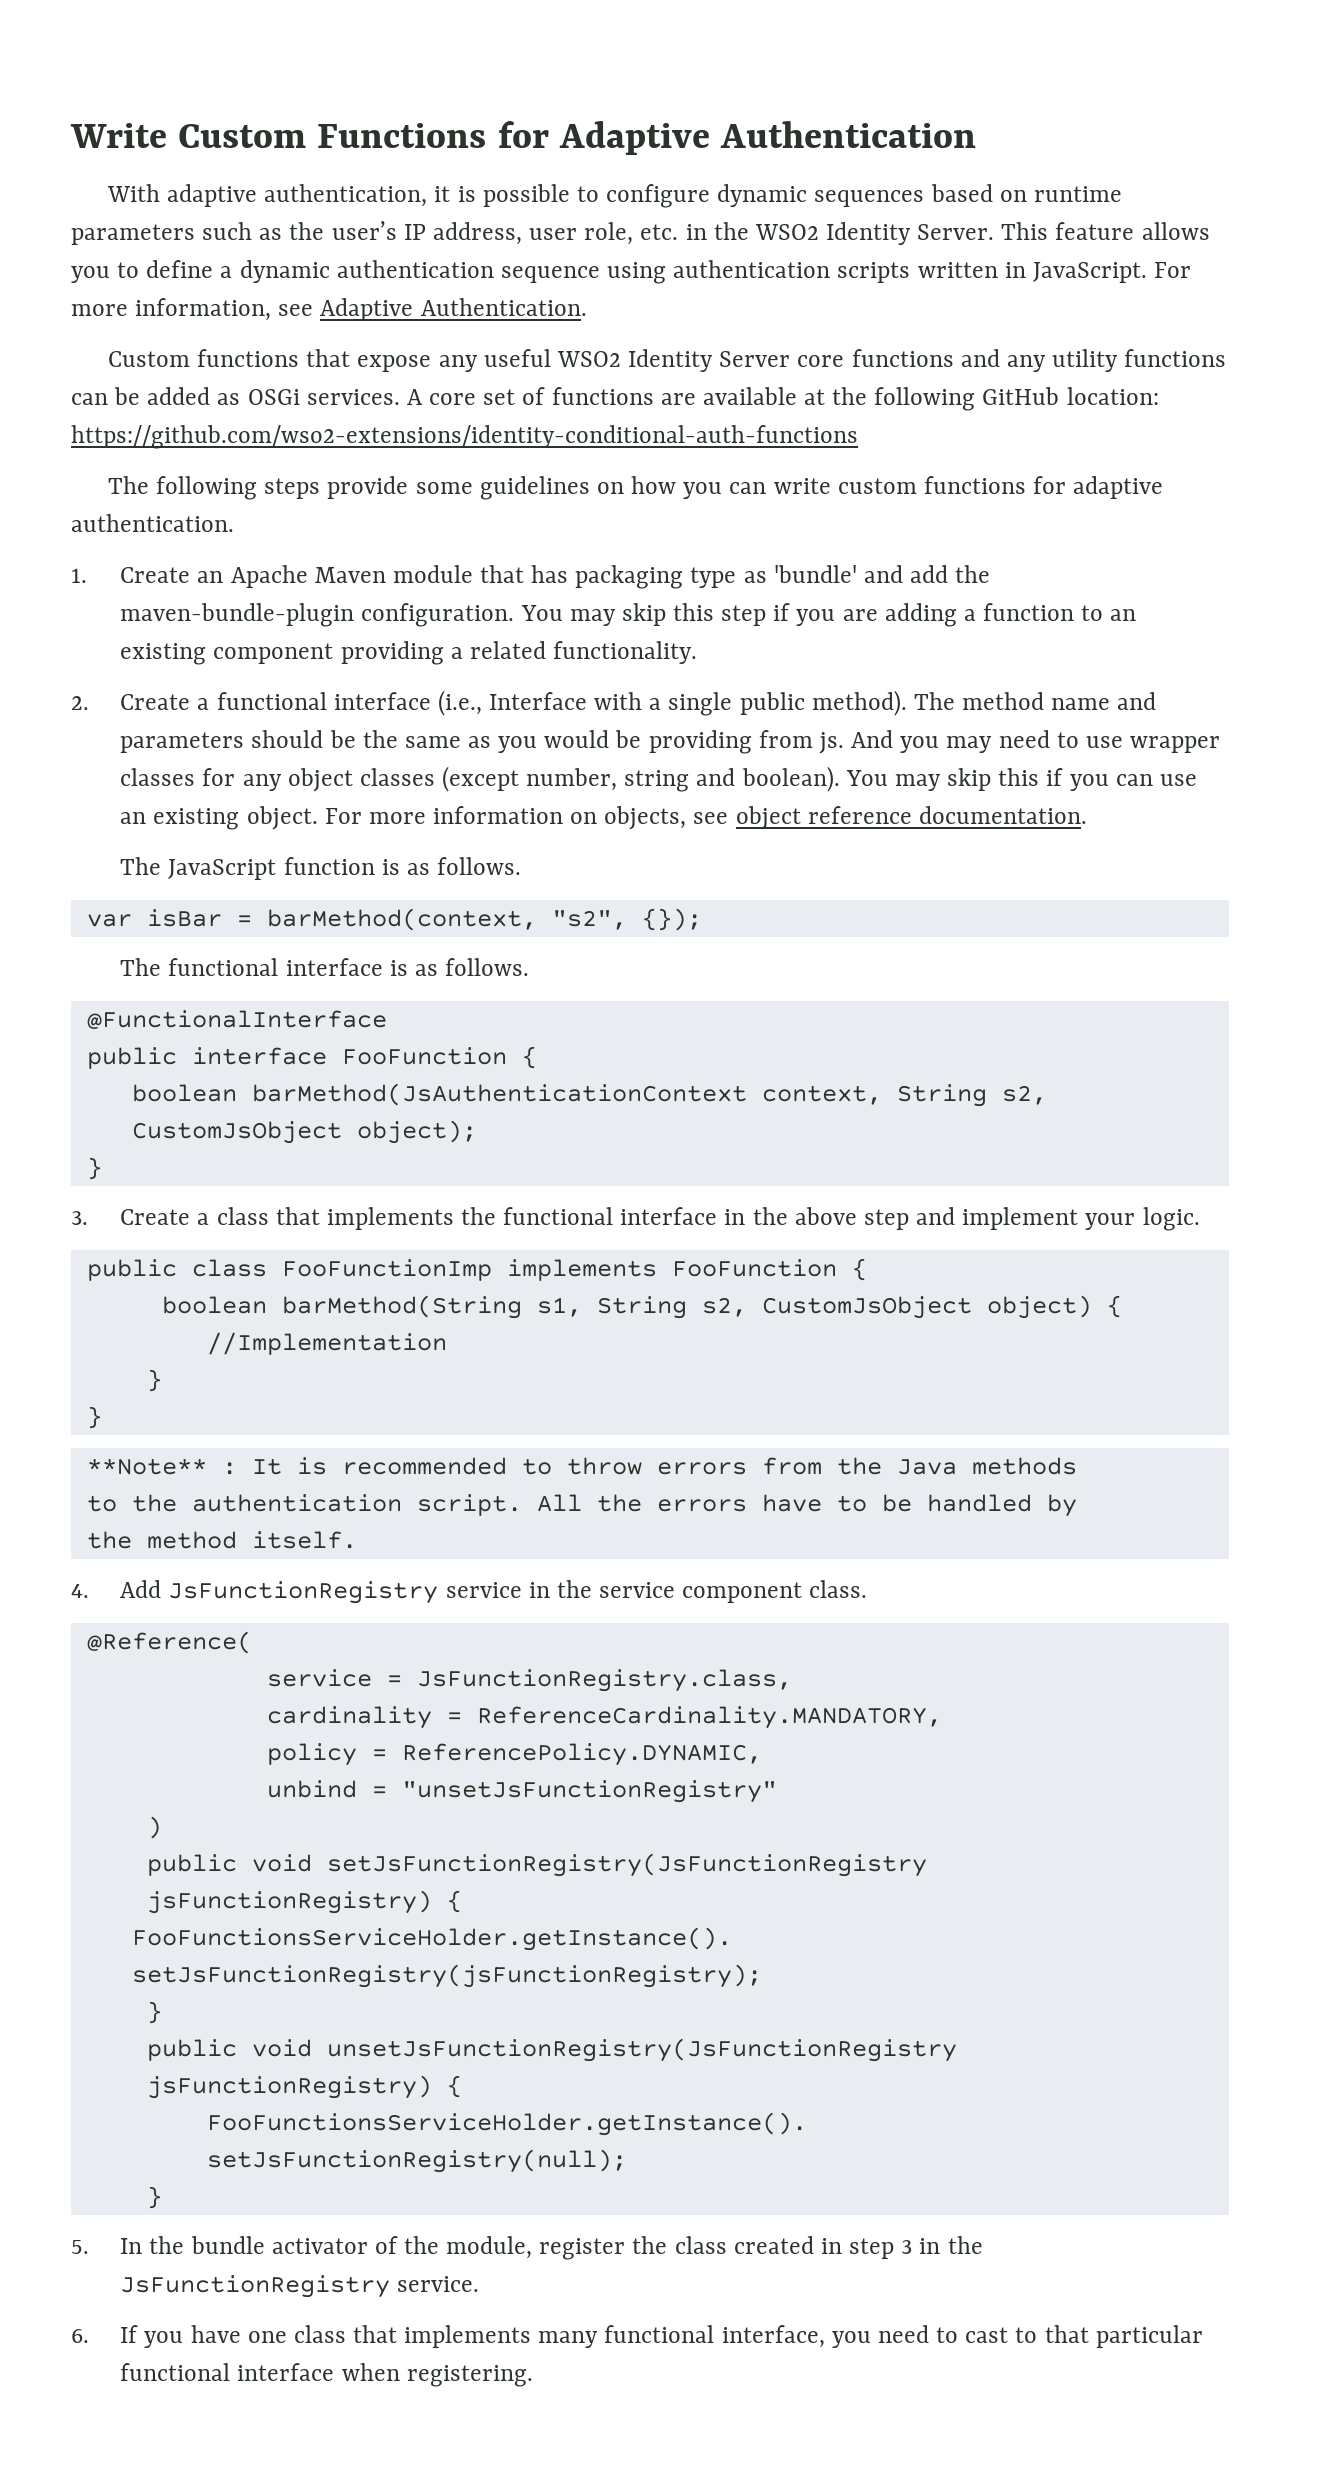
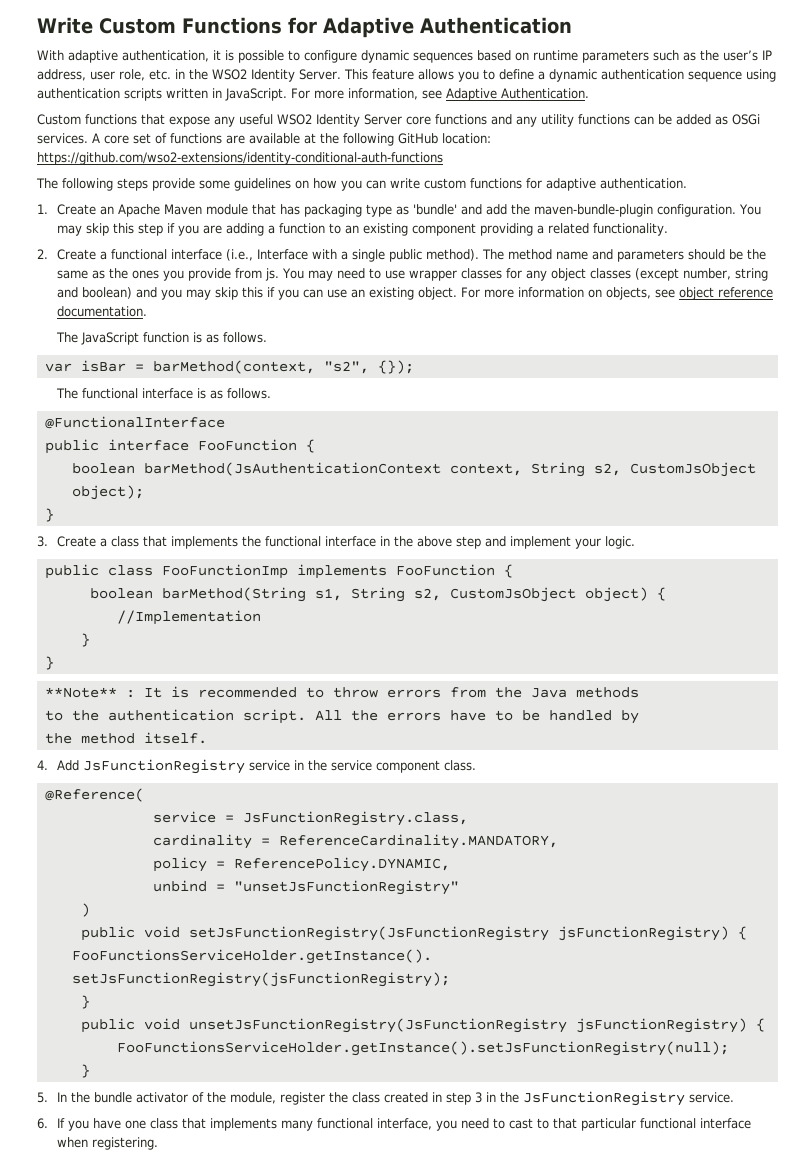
- The method name and parameters should be the same as you would be providing from js. And you may need to use wrapper classes for any object classes (except number, string and boolean). You may skip this if you can use an existing object.
+ The method name and parameters should be the same as the ones you provide from js. You may need to use wrapper classes for any object classes (except number, string and boolean) and you may skip this if you can use an existing object.

